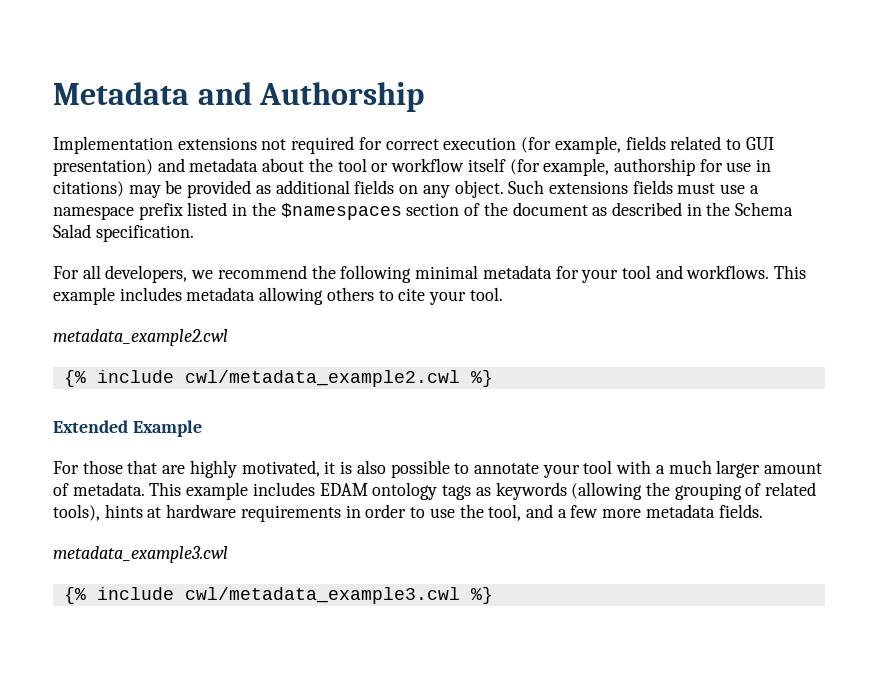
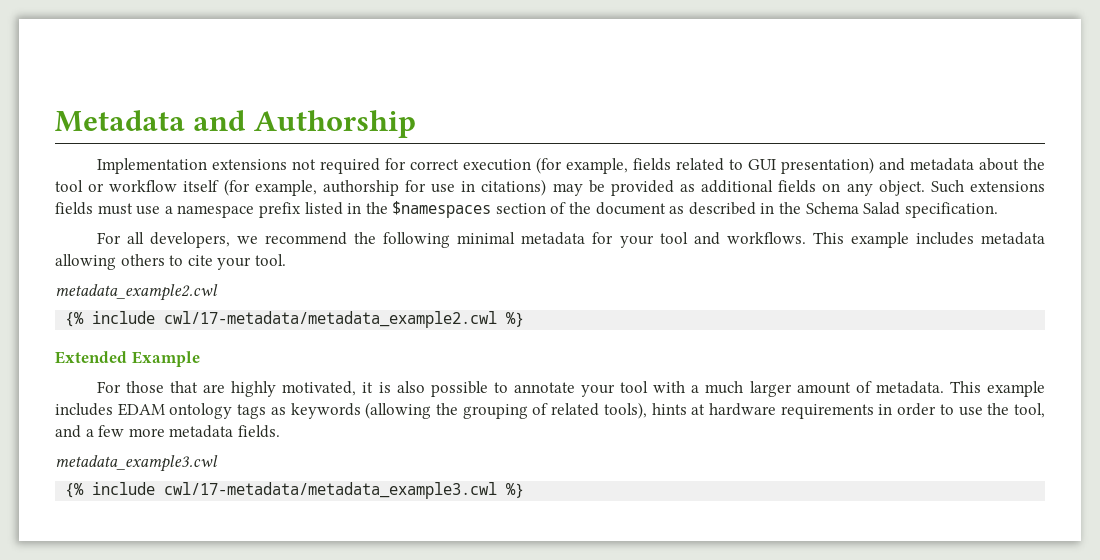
- {% include cwl/metadata_example2.cwl %}
+ {% include cwl/17-metadata/metadata_example2.cwl %}
- {% include cwl/metadata_example3.cwl %}
+ {% include cwl/17-metadata/metadata_example3.cwl %}

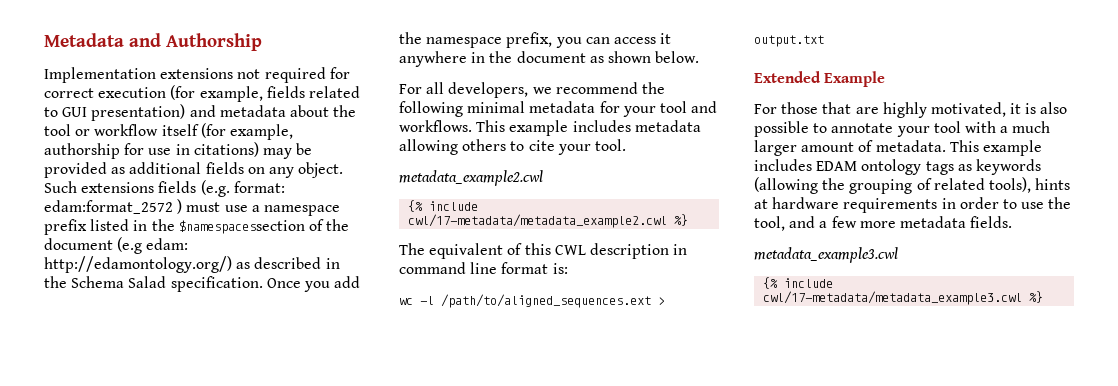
- Such extensions fields must use a namespace prefix listed in the $namespaces section of the document as described in the Schema Salad specification.
+ Such extensions fields (e.g. format: edam:format_2572 ) must use a namespace prefix listed in the $namespacessection of the document (e.g edam: http://edamontology.org/) as described in the Schema Salad specification. Once you add the namespace prefix, you can access it anywhere in the document as shown below.
+ The equivalent of this CWL description in command line format is:
+ wc -l /path/to/aligned_sequences.ext > output.txt

